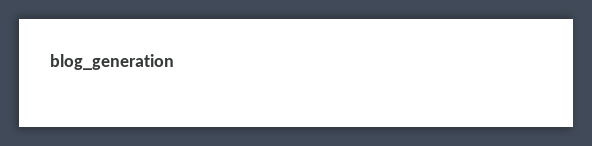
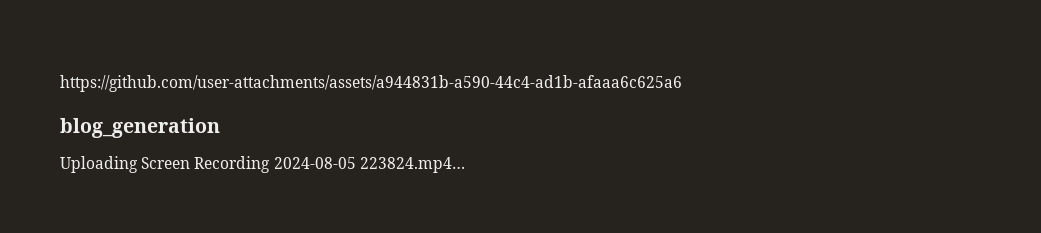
+ https://github.com/user-attachments/assets/a944831b-a590-44c4-ad1b-afaaa6c625a6
+ Uploading Screen Recording 2024-08-05 223824.mp4…

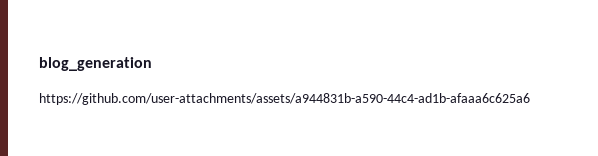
- https://github.com/user-attachments/assets/a944831b-a590-44c4-ad1b-afaaa6c625a6
- Uploading Screen Recording 2024-08-05 223824.mp4…
+ https://github.com/user-attachments/assets/a944831b-a590-44c4-ad1b-afaaa6c625a6

